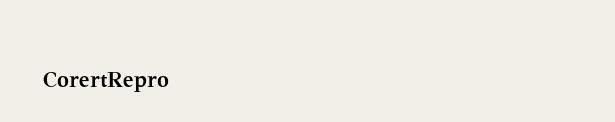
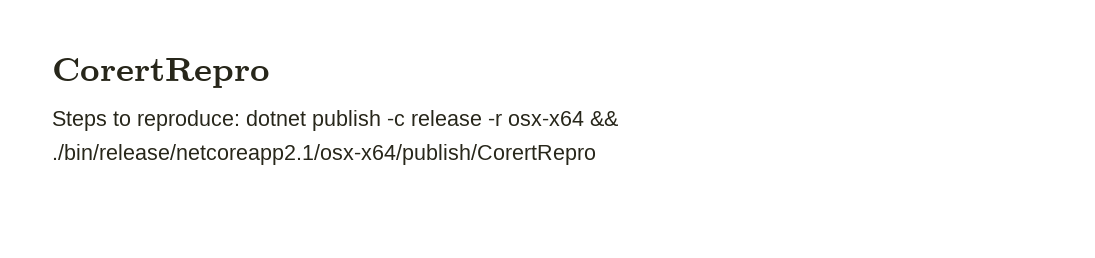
+ Steps to reproduce: dotnet publish -c release -r osx-x64 && ./bin/release/netcoreapp2.1/osx-x64/publish/CorertRepro

